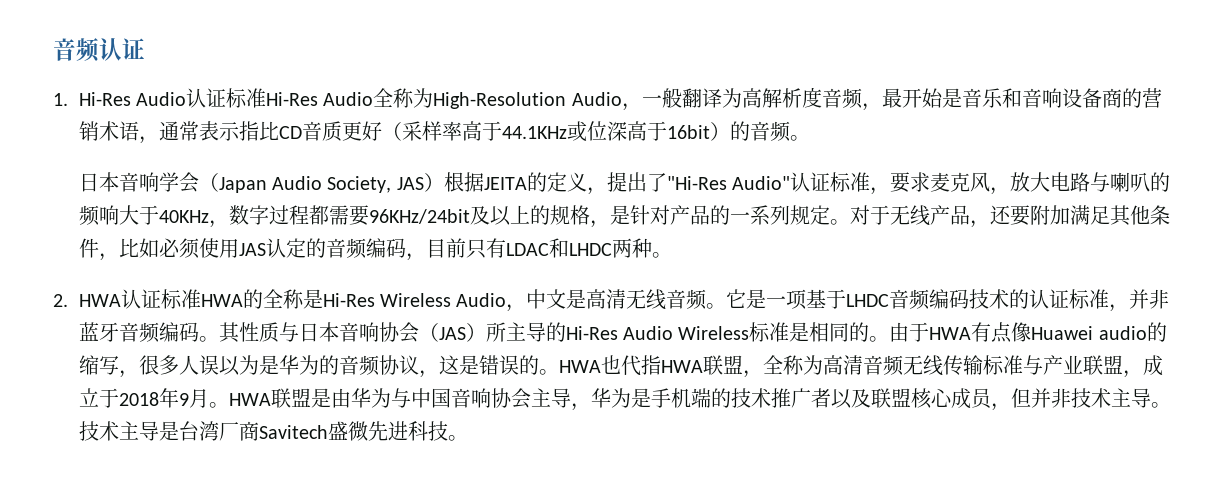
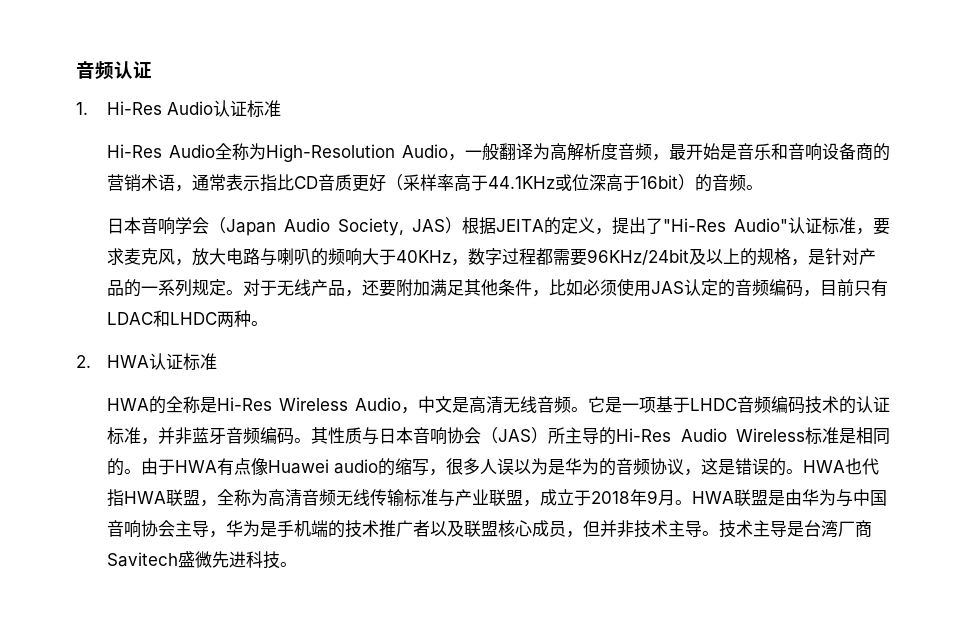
- 1. Hi-Res Audio认证标准Hi-Res Audio全称为High-Resolution Audio，一般翻译为高解析度音频，最开始是音乐和音响设备商的营销术语，通常表示指比CD音质更好（采样率高于44.1KHz或位深高于16bit）的音频。
+ 1. Hi-Res Audio认证标准
+ Hi-Res Audio全称为High-Resolution Audio，一般翻译为高解析度音频，最开始是音乐和音响设备商的营销术语，通常表示指比CD音质更好（采样率高于44.1KHz或位深高于16bit）的音频。
- 2. HWA认证标准HWA的全称是Hi-Res Wireless Audio，中文是高清无线音频。
+ 2. HWA认证标准
+ HWA的全称是Hi-Res Wireless Audio，中文是高清无线音频。

